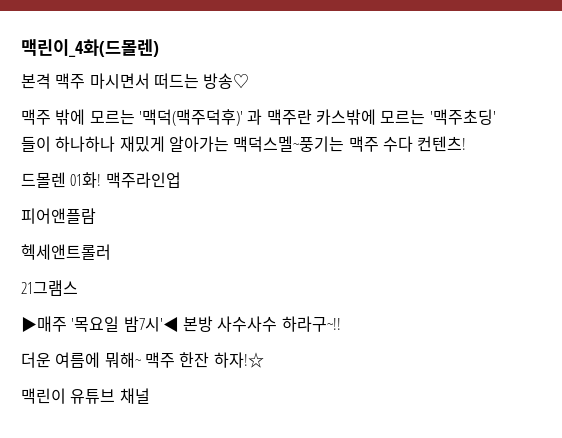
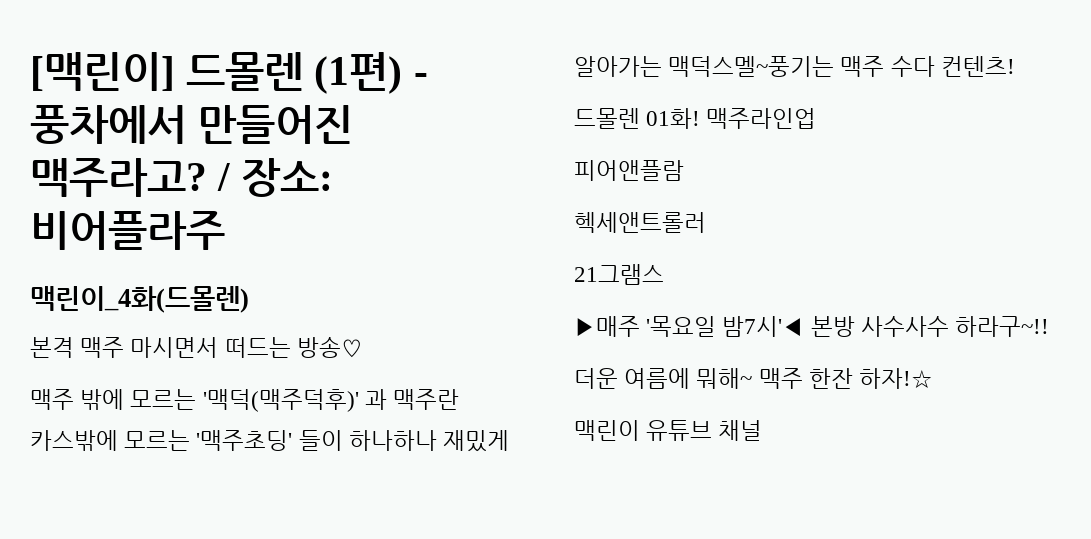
+ [맥린이] 드몰렌 (1편) - 풍차에서 만들어진 맥주라고? / 장소: 비어플라주

